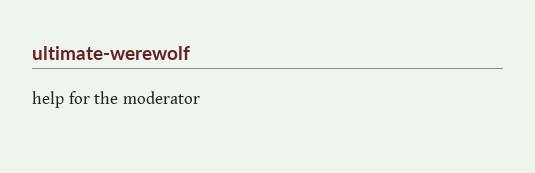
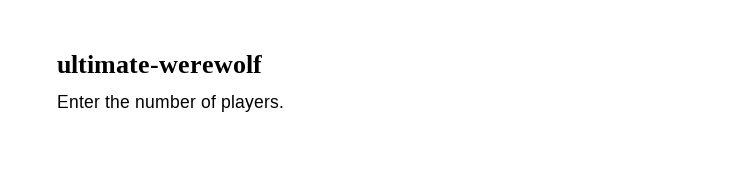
- help for the moderator
+ Enter the number of players.

